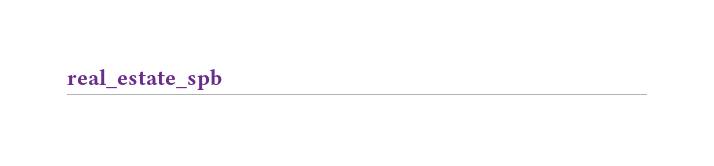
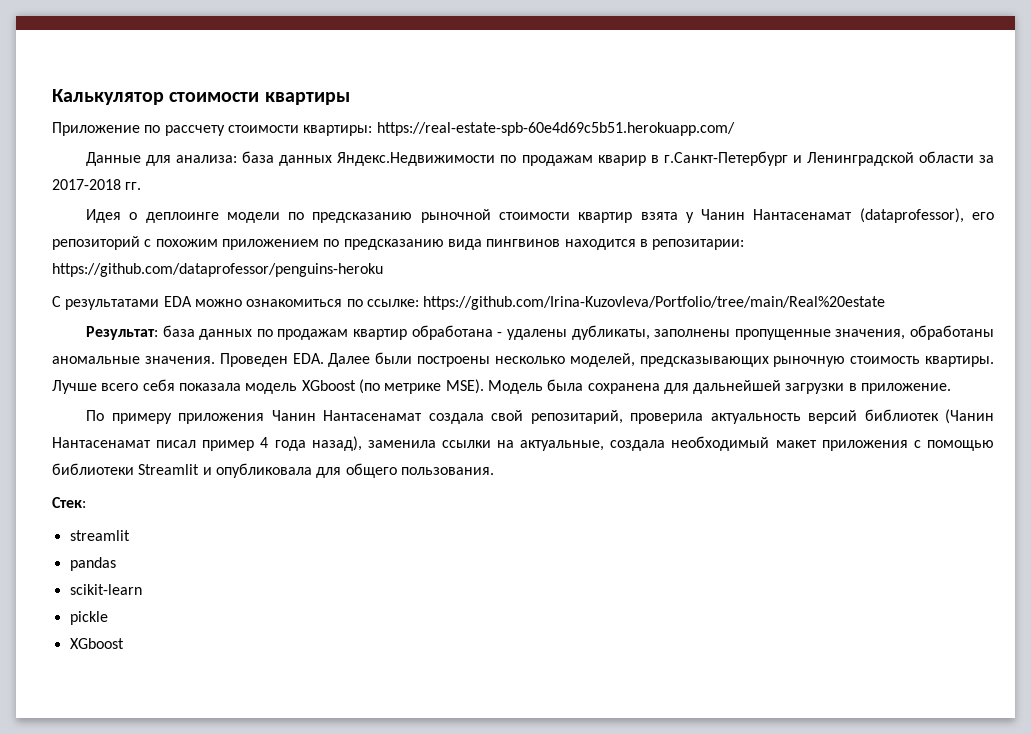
- real_estate_spb
+ Калькулятор стоимости квартиры
+ Приложение по рассчету стоимости квартиры: https://real-estate-spb-60e4d69c5b51.herokuapp.com/
+ Данные для анализа: база данных Яндекс.Недвижимости по продажам кварир в г.Санкт-Петербург и Ленинградской области за 2017-2018 гг.
+ Идея о деплоинге модели по предсказанию рыночной стоимости квартир взята у Чанин Нантасенамат (dataprofessor), его репозиторий с похожим приложением по предсказанию вида пингвинов находится в репозитарии: https://github.com/dataprofessor/penguins-heroku
+ С результатами EDA можно ознакомиться по ссылке: https://github.com/Irina-Kuzovleva/Portfolio/tree/main/Real%20estate
+ Результат: база данных по продажам квартир обработана - удалены дубликаты, заполнены пропущенные значения, обработаны аномальные значения. Проведен EDA. Далее были построены несколько моделей, предсказывающих рыночную стоимость квартиры. Лучше всего себя показала модель XGboost (по метрике MSE). Модель была сохранена для дальнейшей загрузки в приложение.
+ По примеру приложения Чанин Нантасенамат создала свой репозитарий, проверила актуальность версий библиотек (Чанин Нантасенамат писал пример 4 года назад), заменила ссылки на актуальные, создала необходимый макет приложения с помощью библиотеки Streamlit и опубликовала для общего пользования.
+ Стек:
+ streamlit
+ pandas
+ scikit-learn
+ pickle
+ XGboost

